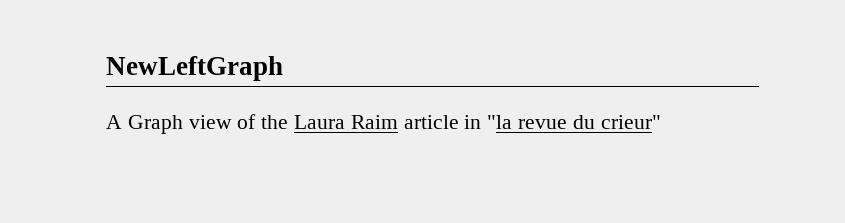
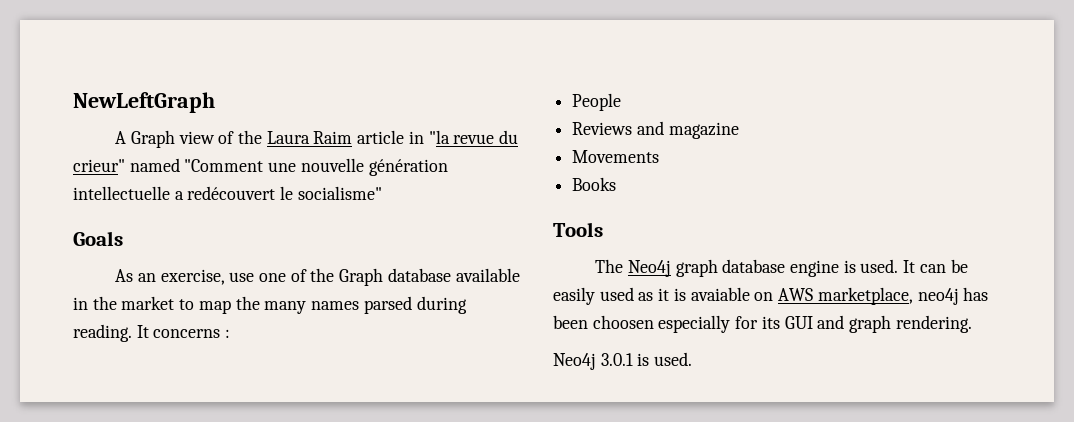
- A Graph view of the Laura Raim article in "la revue du crieur"
+ A Graph view of the Laura Raim article in "la revue du crieur" named "Comment une nouvelle génération intellectuelle a redécouvert le socialisme"
+ Goals
+ As an exercise, use one of the Graph database available in the market to map the many names parsed during reading. It concerns :
+ People
+ Reviews and magazine
+ Movements
+ Books
+ Tools
+ The Neo4j graph database engine is used. It can be easily used as it is avaiable on AWS marketplace, neo4j has been choosen especially for its GUI and graph rendering.
+ Neo4j 3.0.1 is used.

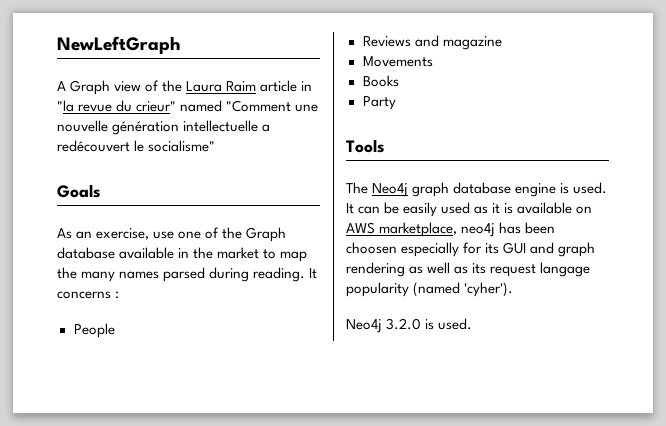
+ Party
- It can be easily used as it is avaiable on AWS marketplace, neo4j has been choosen especially for its GUI and graph rendering.
- Neo4j 3.0.1 is used.
+ It can be easily used as it is available on AWS marketplace, neo4j has been choosen especially for its GUI and graph rendering as well as its request langage popularity (named 'cyher').
+ Neo4j 3.2.0 is used.

